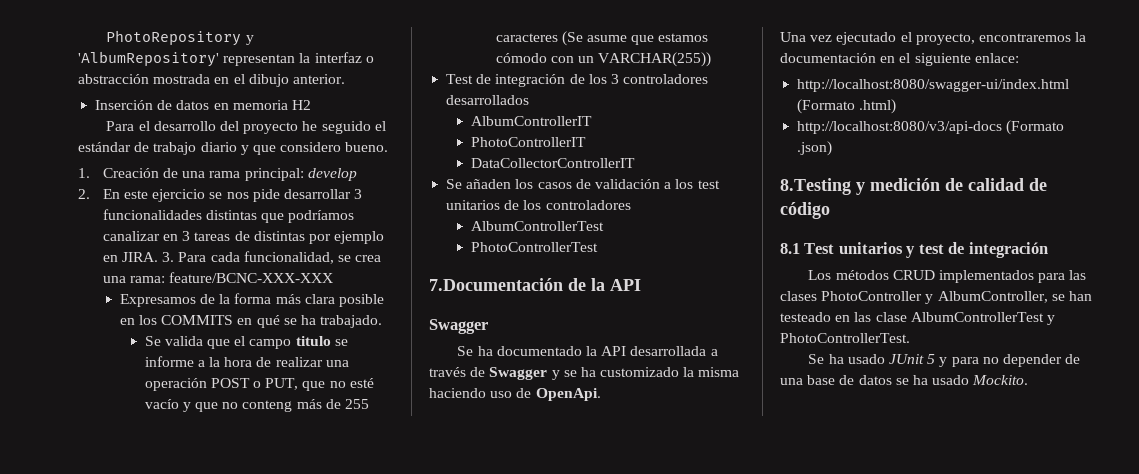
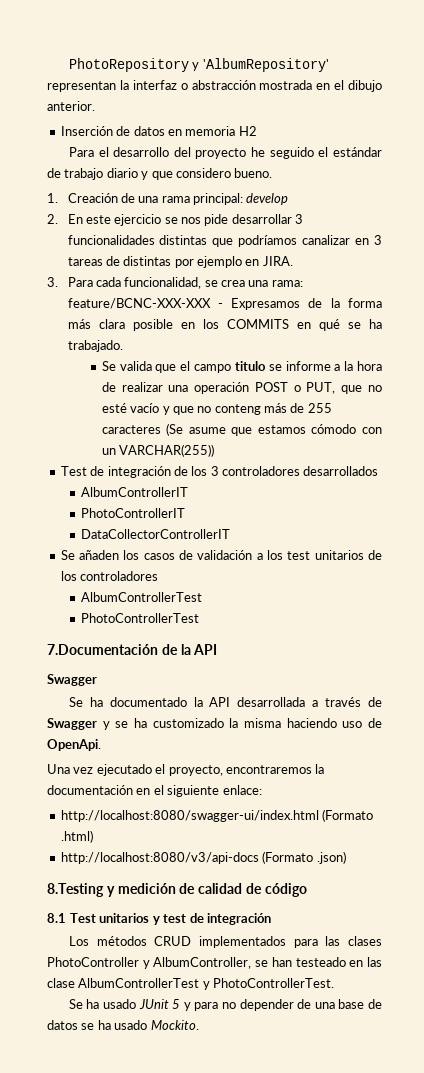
- 2. En este ejercicio se nos pide desarrollar 3 funcionalidades distintas que podríamos canalizar en 3 tareas de distintas por ejemplo en JIRA. 3. Para cada funcionalidad, se crea una rama: feature/BCNC-XXX-XXX
- Expresamos de la forma más clara posible en los COMMITS en qué se ha trabajado.
+ 2. En este ejercicio se nos pide desarrollar 3 funcionalidades distintas que podríamos canalizar en 3 tareas de distintas por ejemplo en JIRA.
+ 3. Para cada funcionalidad, se crea una rama: feature/BCNC-XXX-XXX - Expresamos de la forma más clara posible en los COMMITS en qué se ha trabajado.

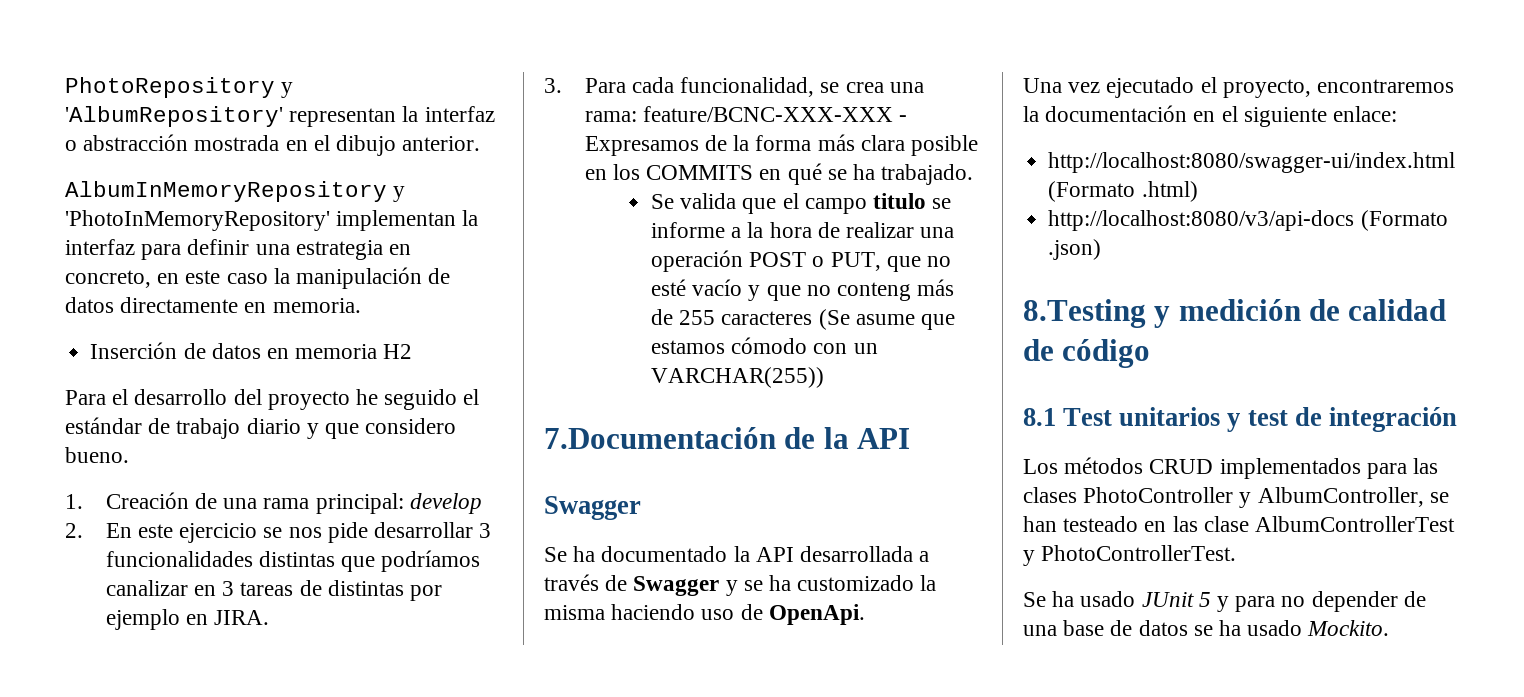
+ AlbumInMemoryRepository y 'PhotoInMemoryRepository' implementan la interfaz para definir una estrategia en concreto, en este caso la manipulación de datos directamente en memoria.
- Test de integración de los 3 controladores desarrollados
- AlbumControllerIT
- PhotoControllerIT
- DataCollectorControllerIT
- Se añaden los casos de validación a los test unitarios de los controladores
- AlbumControllerTest
- PhotoControllerTest

